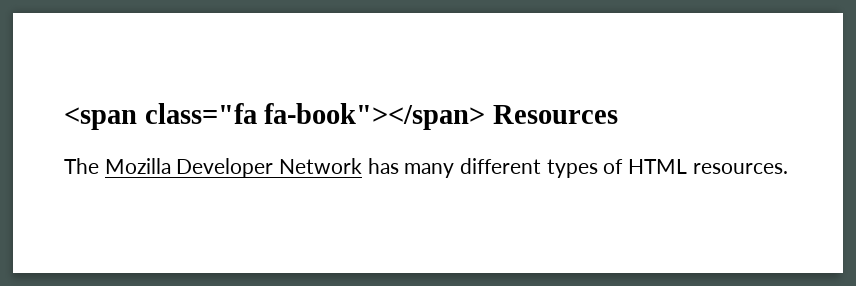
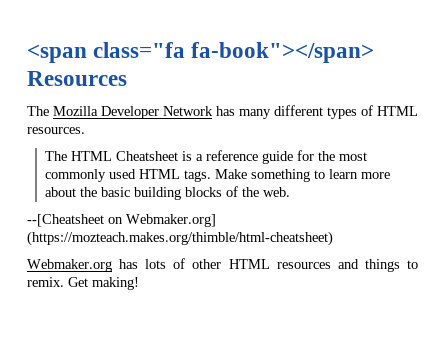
+ The HTML Cheatsheet is a reference guide for the most commonly used HTML tags. Make something to learn more about the basic building blocks of the web.
+ --[Cheatsheet on Webmaker.org] (https://mozteach.makes.org/thimble/html-cheatsheet)
+ Webmaker.org has lots of other HTML resources and things to remix. Get making!

